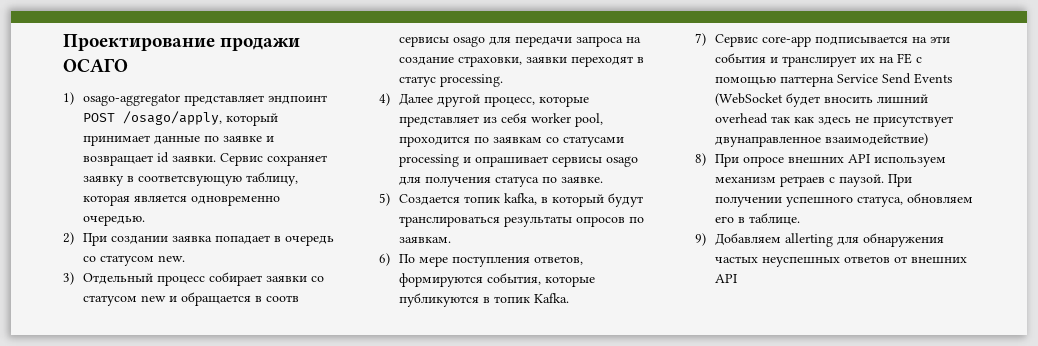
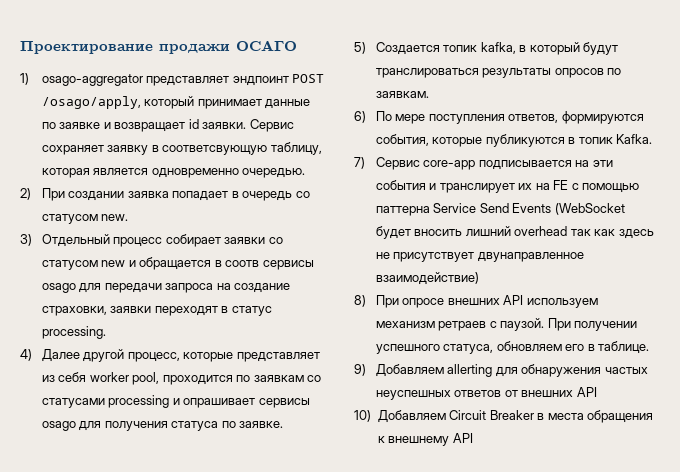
+ 10) Добавляем Circuit Breaker в места обращения к внешнему API

